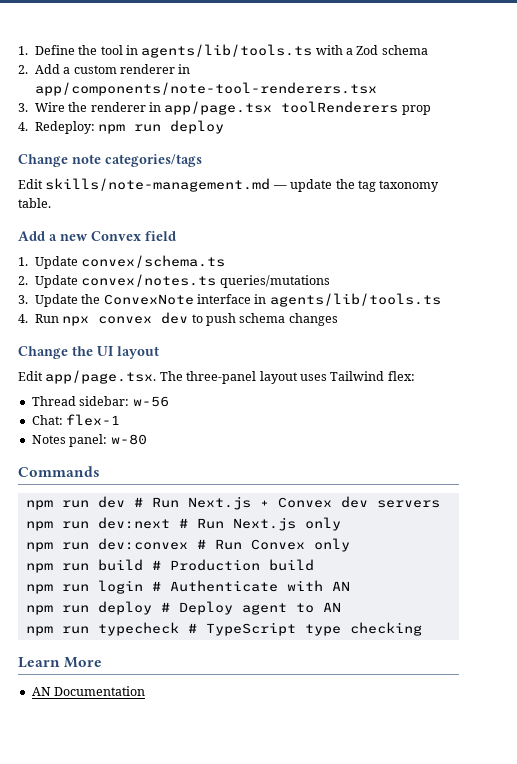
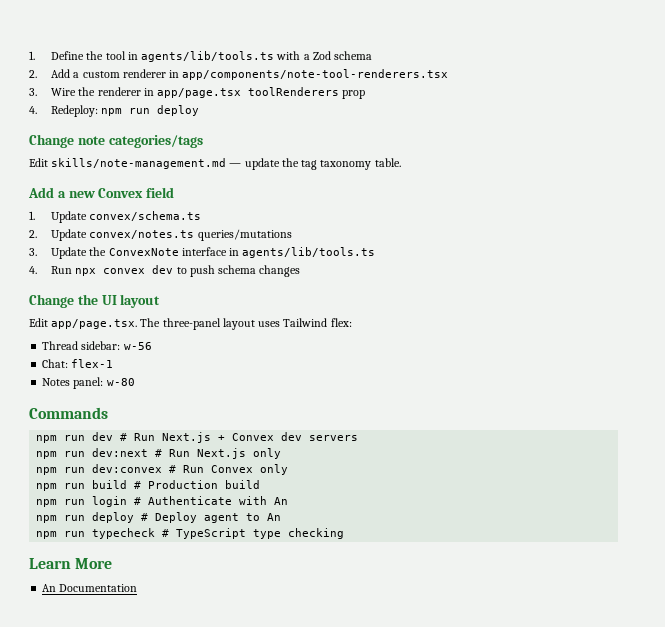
- npm run login # Authenticate with AN
+ npm run login # Authenticate with An
- npm run deploy # Deploy agent to AN
+ npm run deploy # Deploy agent to An
- AN Documentation
+ An Documentation

